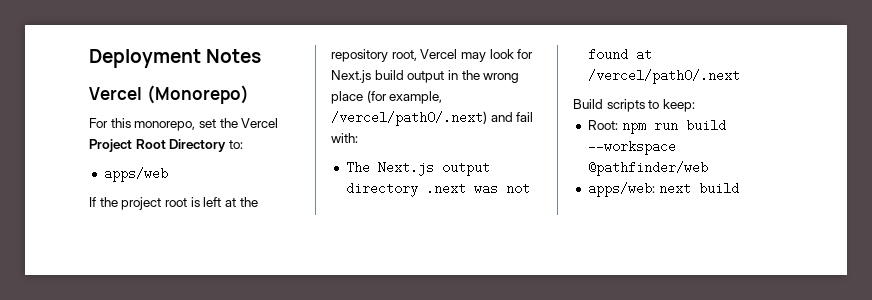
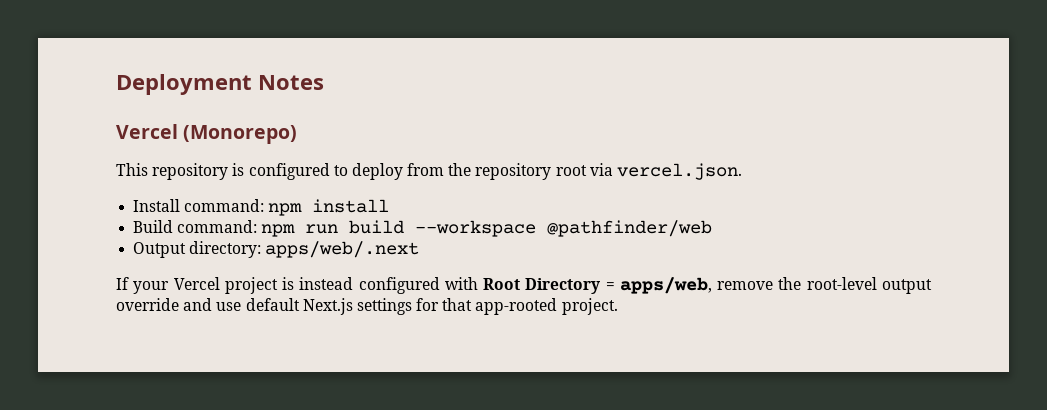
- For this monorepo, set the Vercel Project Root Directory to:
- apps/web
- If the project root is left at the repository root, Vercel may look for Next.js build output in the wrong place (for example, /vercel/path0/.next) and fail with:
- The Next.js output directory .next was not found at /vercel/path0/.next
- Build scripts to keep:
- Root: npm run build --workspace @pathfinder/web
+ This repository is configured to deploy from the repository root via vercel.json.
+ Install command: npm install
+ Build command: npm run build --workspace @pathfinder/web
- apps/web: next build
+ Output directory: apps/web/.next
+ If your Vercel project is instead configured with Root Directory = apps/web, remove the root-level output override and use default Next.js settings for that app-rooted project.

